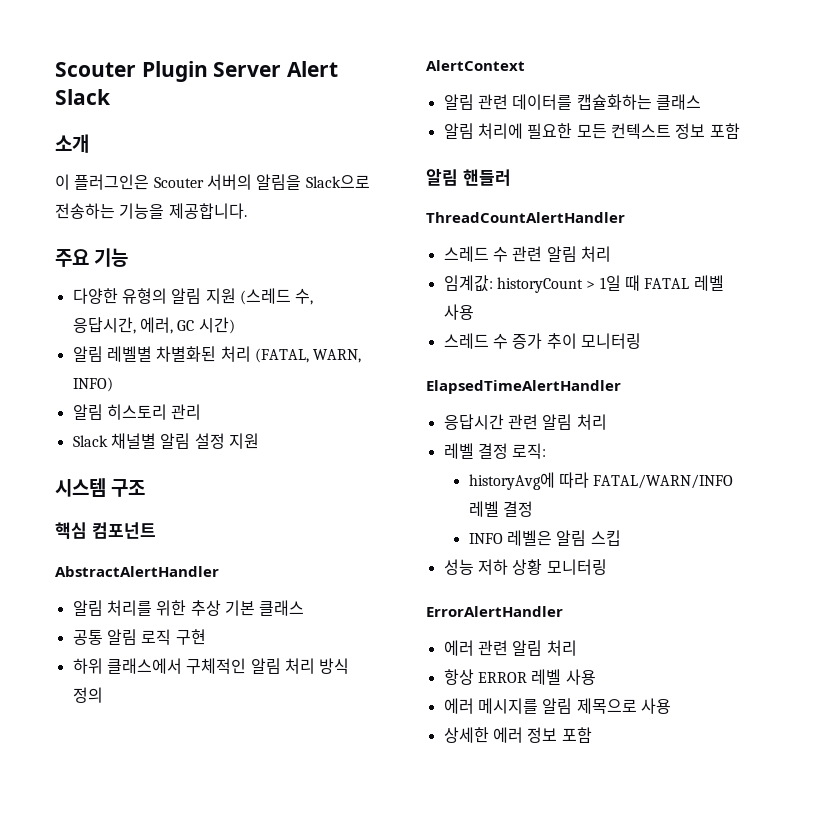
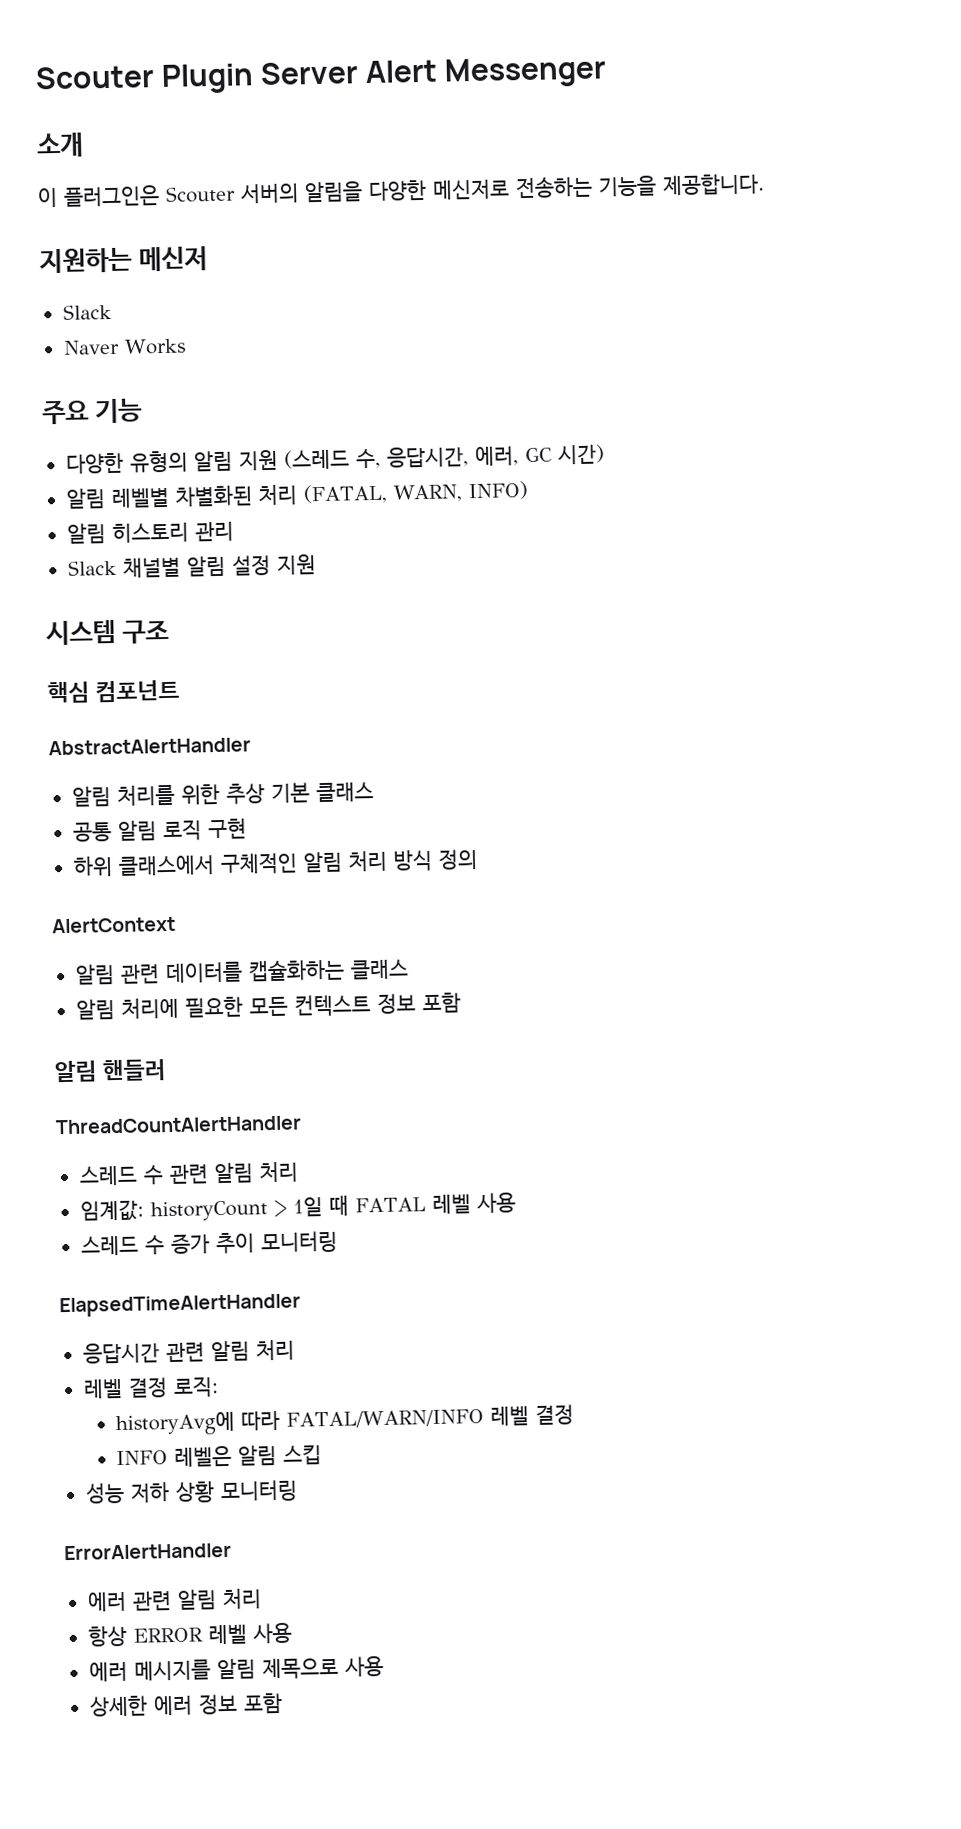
- Scouter Plugin Server Alert Slack
+ Scouter Plugin Server Alert Messenger
- 이 플러그인은 Scouter 서버의 알림을 Slack으로 전송하는 기능을 제공합니다.
+ 이 플러그인은 Scouter 서버의 알림을 다양한 메신저로 전송하는 기능을 제공합니다.
+ 지원하는 메신저
+ Slack
+ Naver Works

